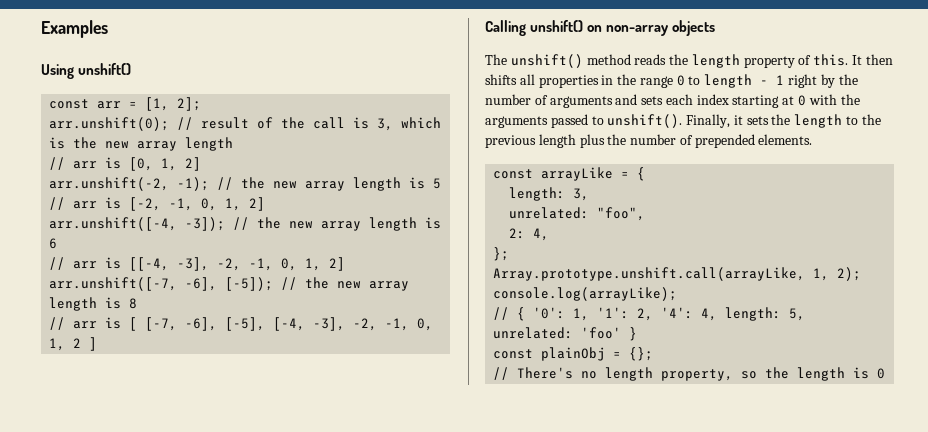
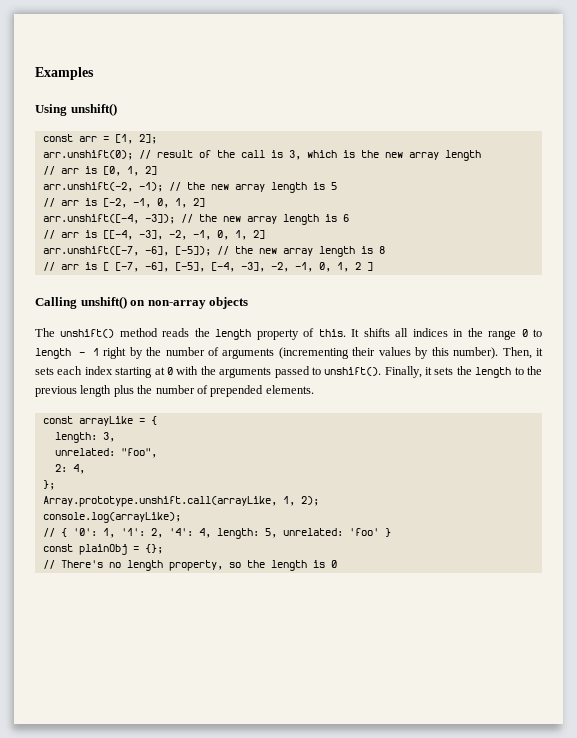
- It then shifts all properties in the range 0 to length - 1 right by the number of arguments and sets each index starting at 0 with the arguments passed to unshift().
+ It shifts all indices in the range 0 to length - 1 right by the number of arguments (incrementing their values by this number). Then, it sets each index starting at 0 with the arguments passed to unshift().

